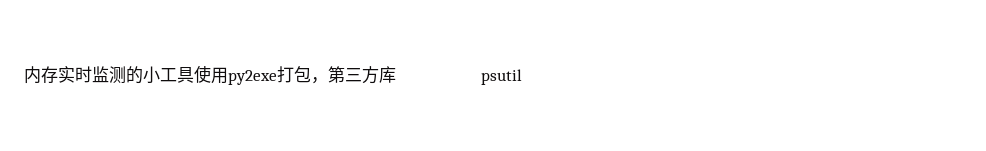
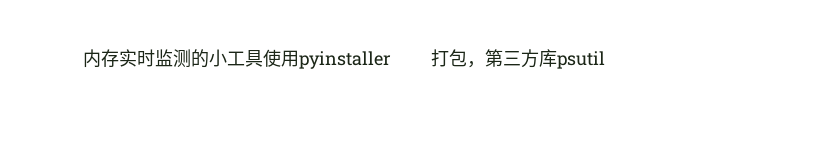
- 内存实时监测的小工具使用py2exe打包，第三方库psutil
+ 内存实时监测的小工具使用pyinstaller打包，第三方库psutil

